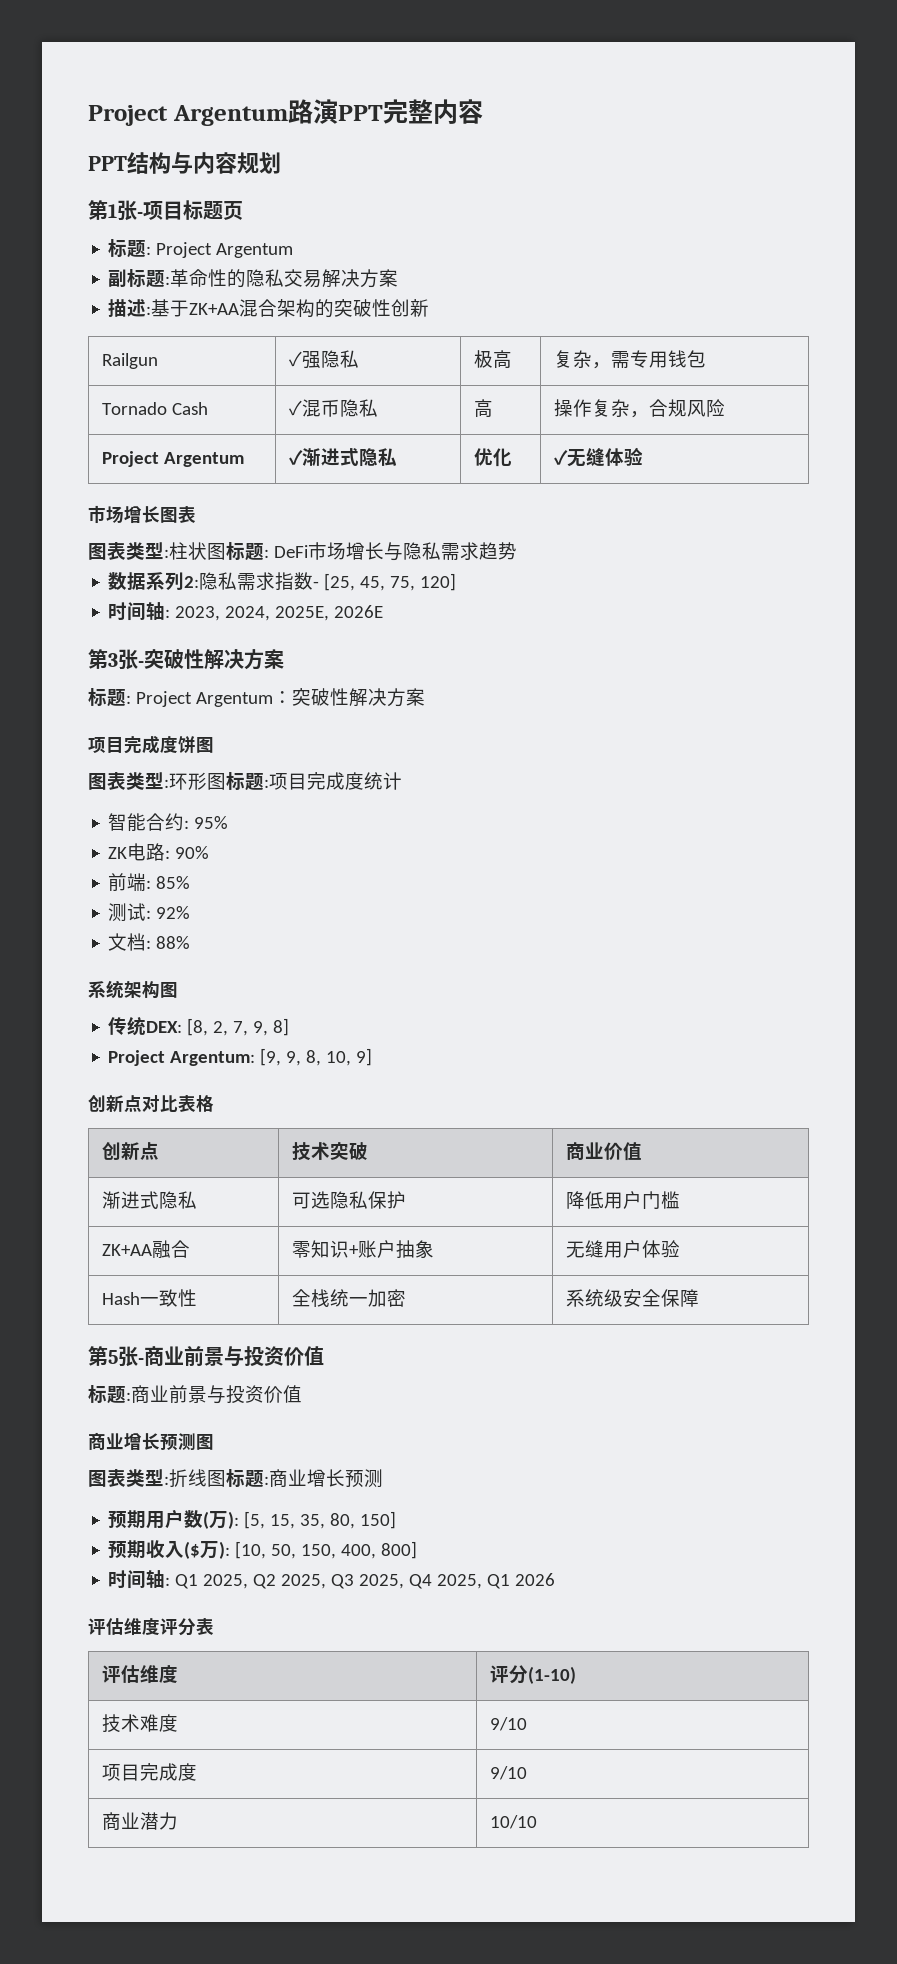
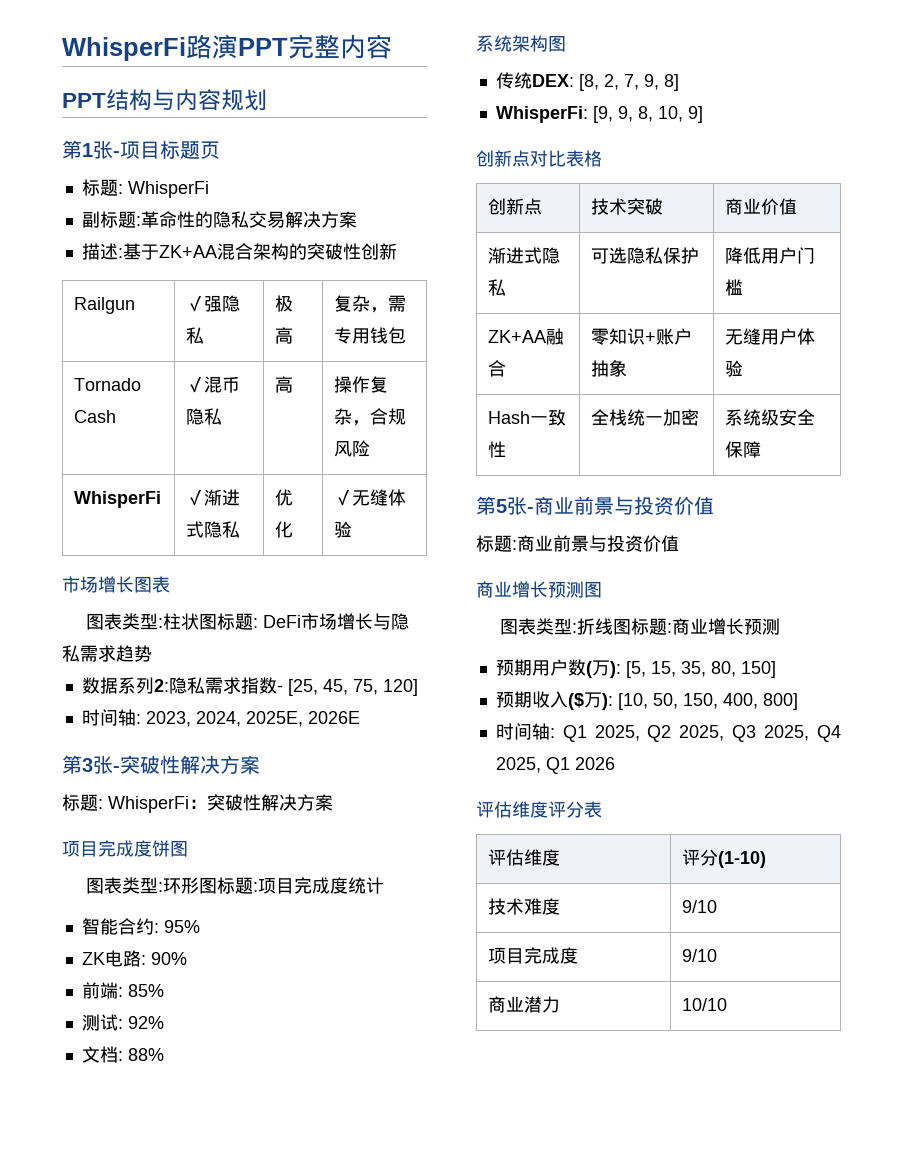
- Project Argentum路演PPT完整内容
+ WhisperFi路演PPT完整内容
  第1张-项目标题页
- 标题: Project Argentum
+ 标题: WhisperFi
- Project Argentum | ✓渐进式隐私 | 优化 | ✓无缝体验
+ WhisperFi | ✓渐进式隐私 | 优化 | ✓无缝体验
- 标题: Project Argentum：突破性解决方案
+ 标题: WhisperFi：突破性解决方案
- Project Argentum: [9, 9, 8, 10, 9]
+ WhisperFi: [9, 9, 8, 10, 9]

